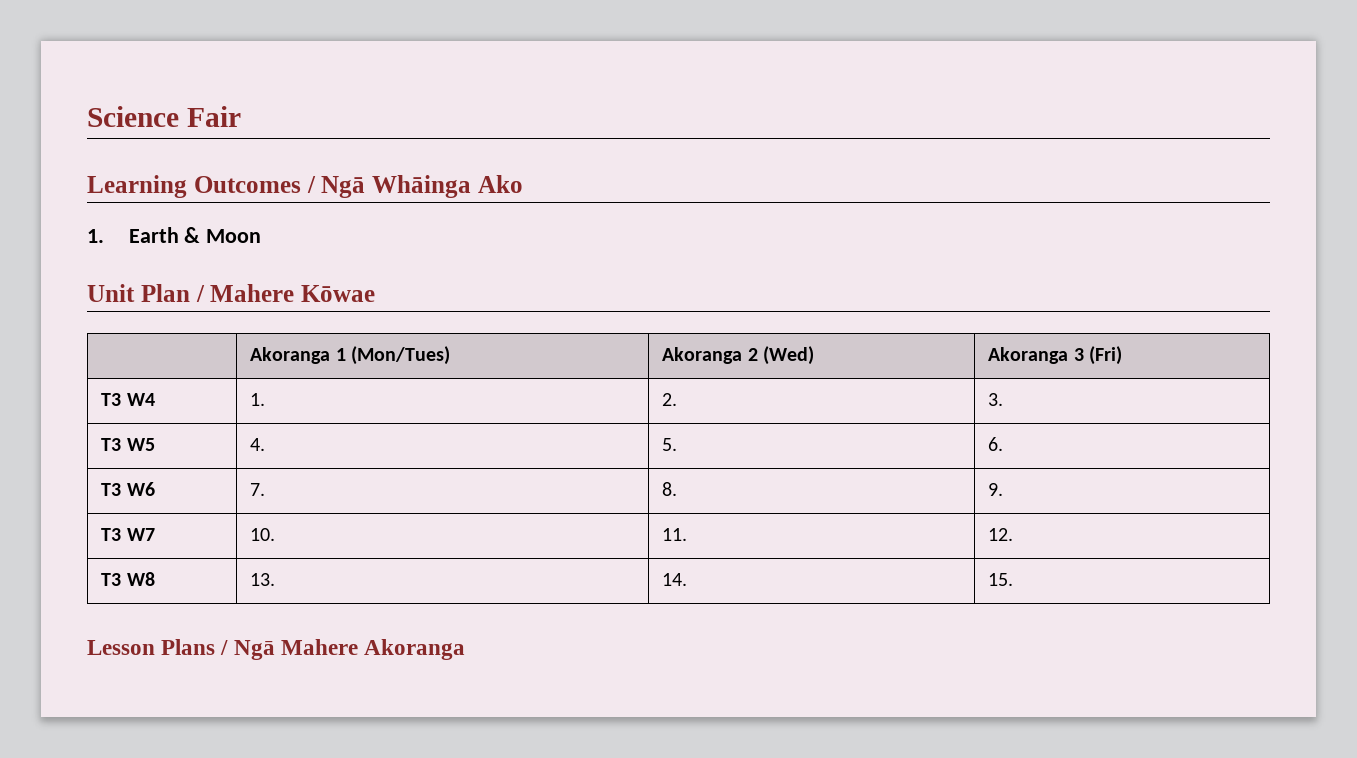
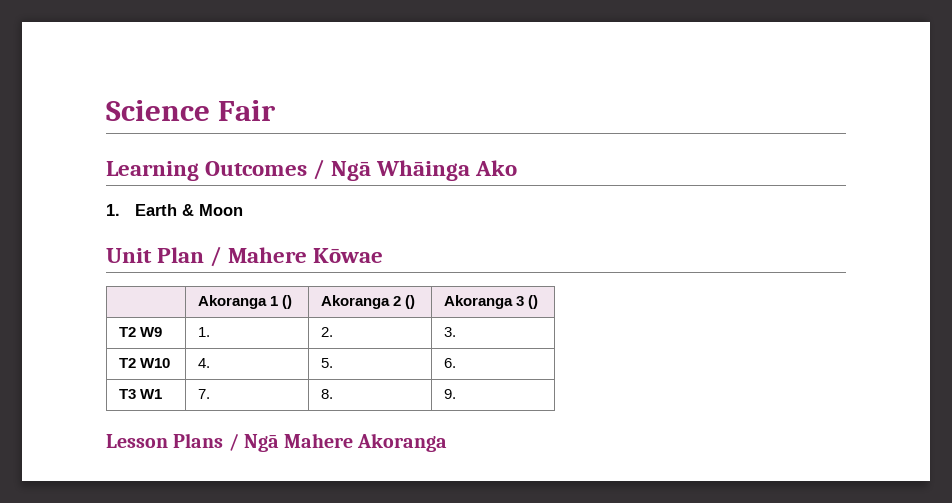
- | Akoranga 1 (Mon/Tues) | Akoranga 2 (Wed) | Akoranga 3 (Fri)
- T3 W4 | 1. | 2. | 3.
+ | Akoranga 1 () | Akoranga 2 () | Akoranga 3 ()
+ T2 W9 | 1. | 2. | 3.
- T3 W5 | 4. | 5. | 6.
+ T2 W10 | 4. | 5. | 6.
- T3 W6 | 7. | 8. | 9.
+ T3 W1 | 7. | 8. | 9.
- T3 W7 | 10. | 11. | 12.
- T3 W8 | 13. | 14. | 15.

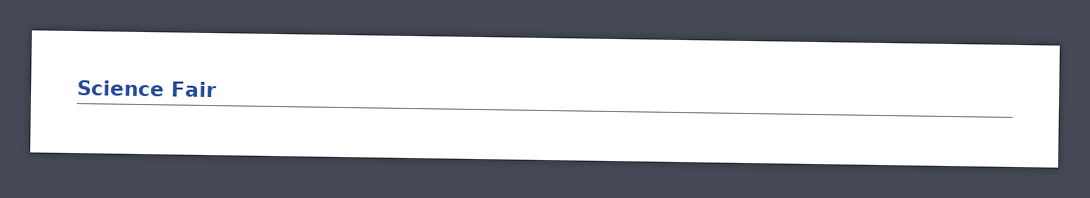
- Learning Outcomes / Ngā Whāinga Ako
- 1. Earth & Moon
- Unit Plan / Mahere Kōwae
- | Akoranga 1 () | Akoranga 2 () | Akoranga 3 ()
- T2 W9 | 1. | 2. | 3.
- T2 W10 | 4. | 5. | 6.
- T3 W1 | 7. | 8. | 9.
- Lesson Plans / Ngā Mahere Akoranga

